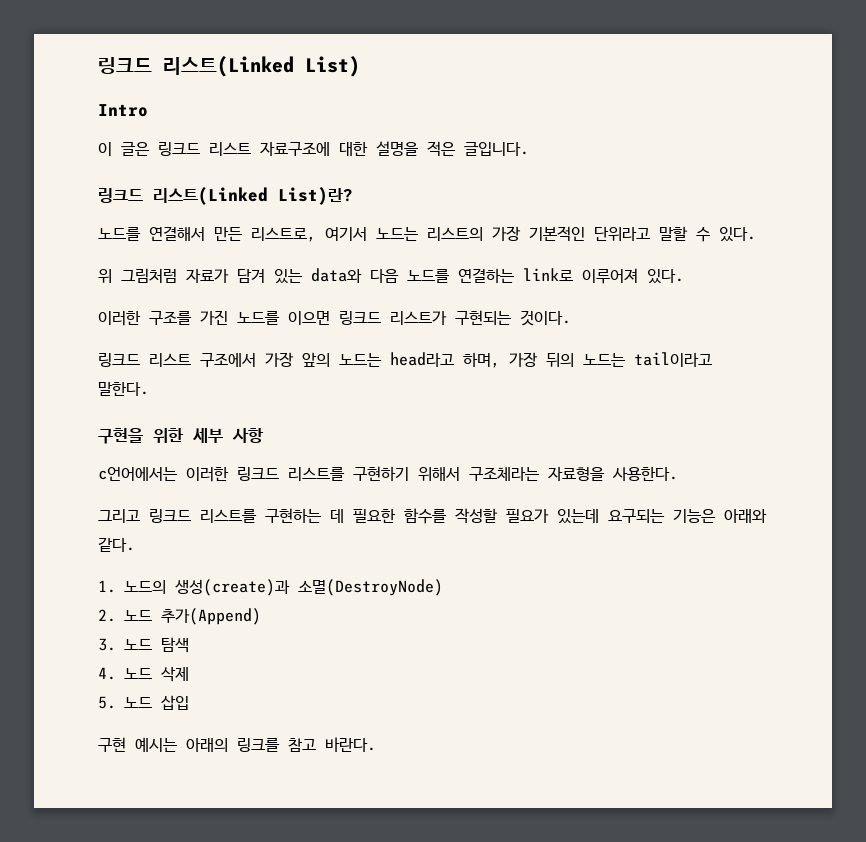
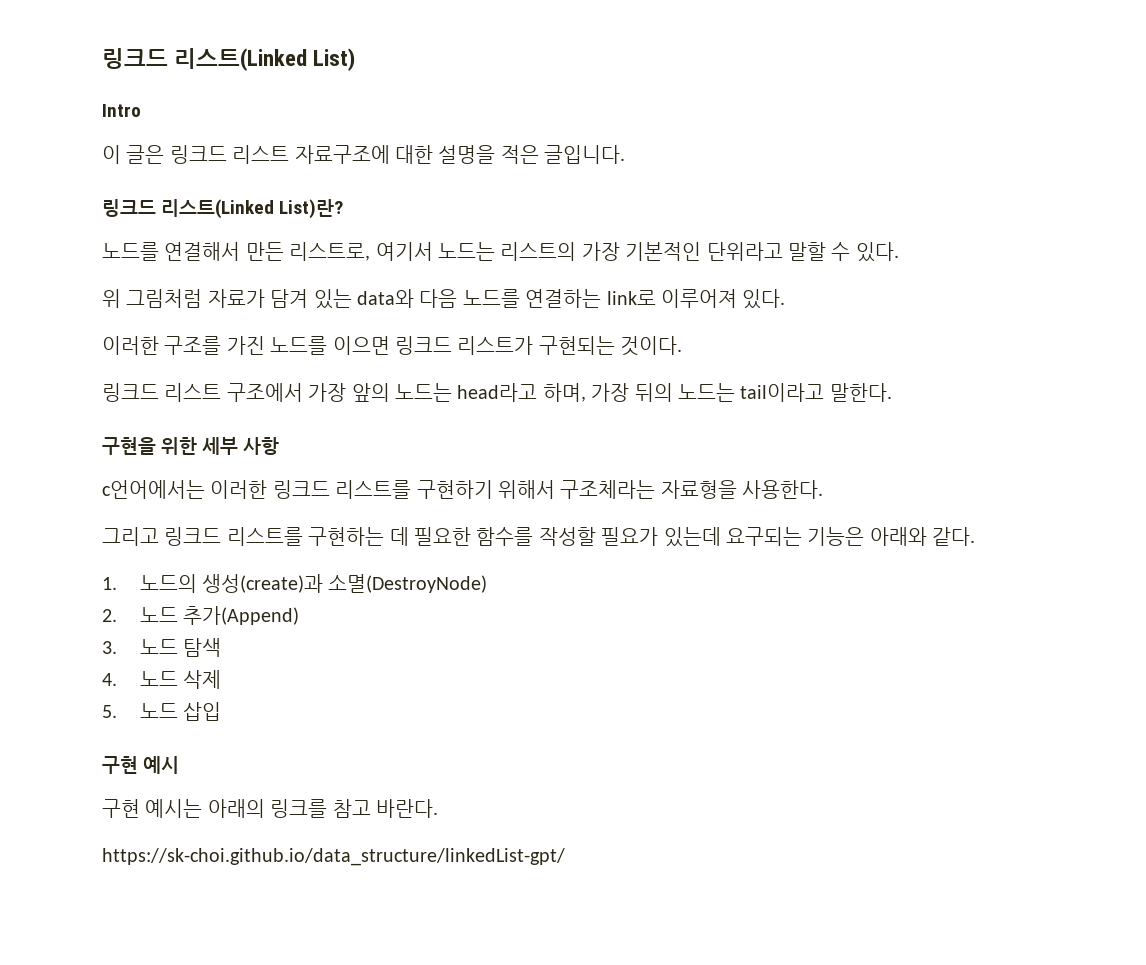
+ 구현 예시
+ https://sk-choi.github.io/data_structure/linkedList-gpt/

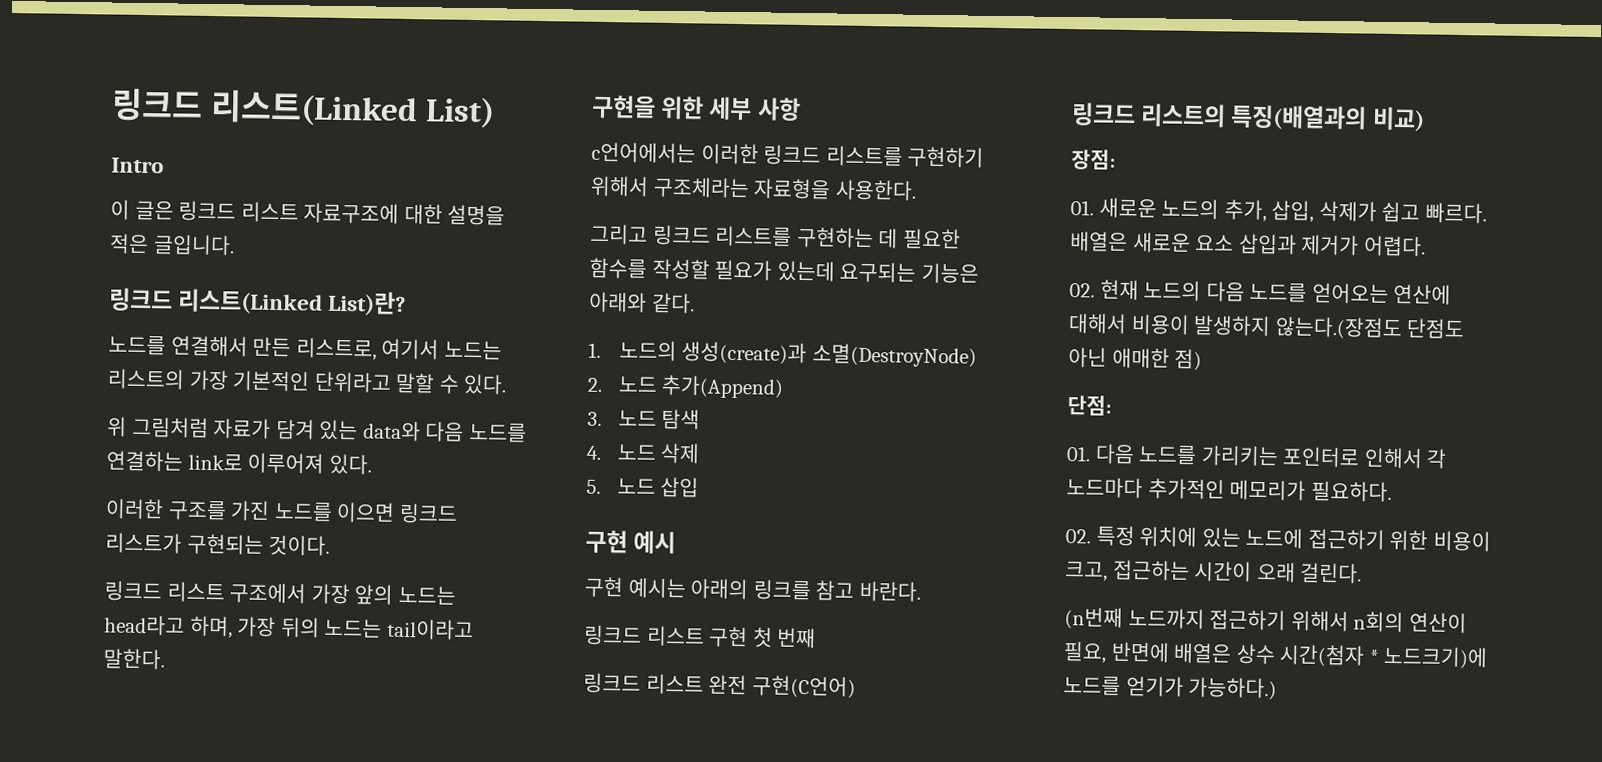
- https://sk-choi.github.io/data_structure/linkedList-gpt/
+ 링크드 리스트 구현 첫 번째
+ 링크드 리스트 완전 구현(C언어)
+ 링크드 리스트의 특징(배열과의 비교)
+ 장점:
+ 01. 새로운 노드의 추가, 삽입, 삭제가 쉽고 빠르다. 배열은 새로운 요소 삽입과 제거가 어렵다.
+ 02. 현재 노드의 다음 노드를 얻어오는 연산에 대해서 비용이 발생하지 않는다.(장점도 단점도 아닌 애매한 점)
+ 단점:
+ 01. 다음 노드를 가리키는 포인터로 인해서 각 노드마다 추가적인 메모리가 필요하다.
+ 02. 특정 위치에 있는 노드에 접근하기 위한 비용이 크고, 접근하는 시간이 오래 걸린다.
+ (n번째 노드까지 접근하기 위해서 n회의 연산이 필요, 반면에 배열은 상수 시간(첨자 * 노드크기)에 노드를 얻기가 가능하다.)

